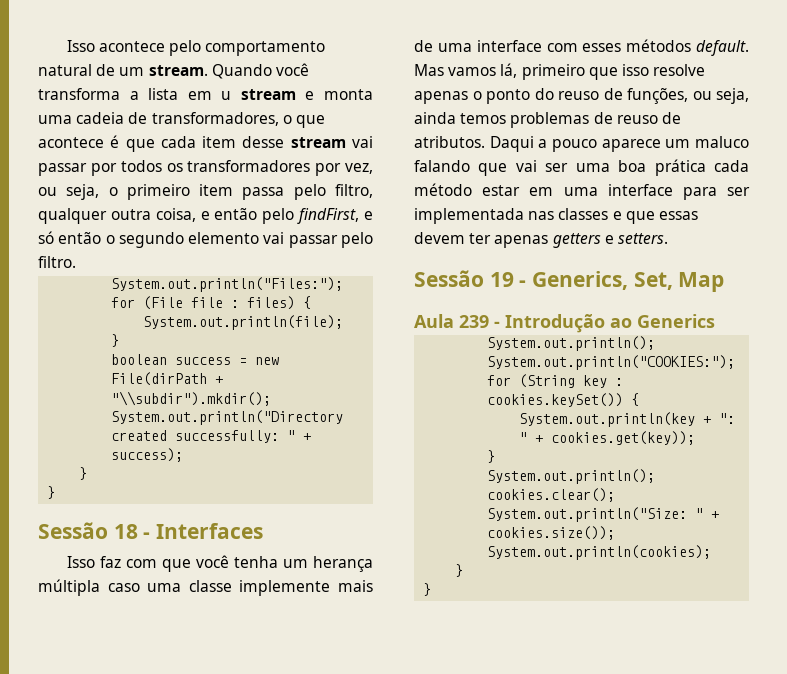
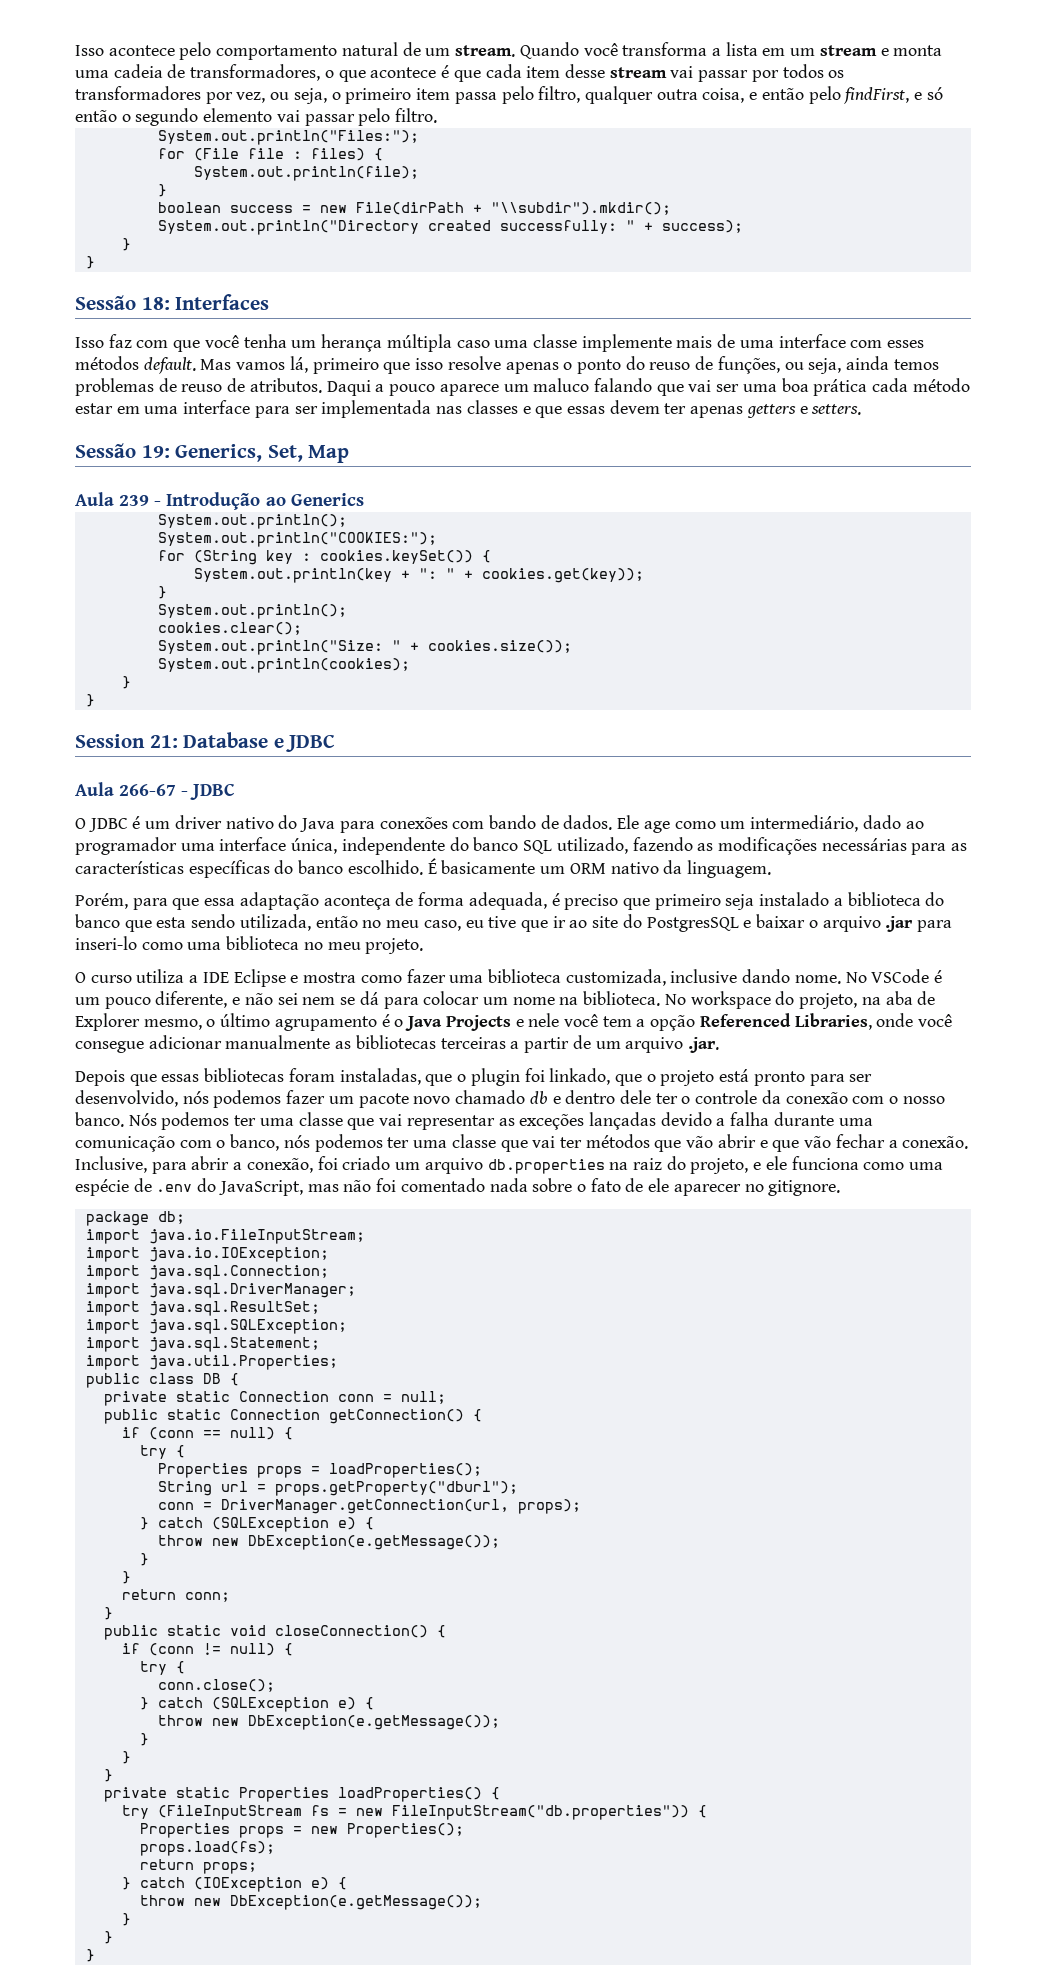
- Quando você transforma a lista em u stream e monta uma cadeia de transformadores, o que acontece é que cada item desse stream vai passar por todos os transformadores por vez, ou seja, o primeiro item passa pelo filtro, qualquer outra coisa, e então pelo findFirst, e só então o segundo elemento vai passar pelo filtro.
+ Quando você transforma a lista em um stream e monta uma cadeia de transformadores, o que acontece é que cada item desse stream vai passar por todos os transformadores por vez, ou seja, o primeiro item passa pelo filtro, qualquer outra coisa, e então pelo findFirst, e só então o segundo elemento vai passar pelo filtro.
- Sessão 18 - Interfaces
+ Sessão 18: Interfaces
- Sessão 19 - Generics, Set, Map
+ Sessão 19: Generics, Set, Map
+ Session 21: Database e JDBC
+ Aula 266-67 - JDBC
+ O JDBC é um driver nativo do Java para conexões com bando de dados. Ele age como um intermediário, dado ao programador uma interface única, independente do banco SQL utilizado, fazendo as modificações necessárias para as características específicas do banco escolhido. É basicamente um ORM nativo da linguagem.
+ Porém, para que essa adaptação aconteça de forma adequada, é preciso que primeiro seja instalado a biblioteca do banco que esta sendo utilizada, então no meu caso, eu tive que ir ao site do PostgresSQL e baixar o arquivo .jar para inseri-lo como uma biblioteca no meu projeto.
+ O curso utiliza a IDE Eclipse e mostra como fazer uma biblioteca customizada, inclusive dando nome. No VSCode é um pouco diferente, e não sei nem se dá para colocar um nome na biblioteca. No workspace do projeto, na aba de Explorer mesmo, o último agrupamento é o Java Projects e nele você tem a opção Referenced Libraries, onde você consegue adicionar manualmente as bibliotecas terceiras a partir de um arquivo .jar.
+ Depois que essas bibliotecas foram instaladas, que o plugin foi linkado, que o projeto está pronto para ser desenvolvido, nós podemos fazer um pacote novo chamado db e dentro dele ter o controle da conexão com o nosso banco. Nós podemos ter uma classe que vai representar as exceções lançadas devido a falha durante uma comunicação com o banco, nós podemos ter uma classe que vai ter métodos que vão abrir e que vão fechar a conexão. Inclusive, para abrir a conexão, foi criado um arquivo db.properties na raiz do projeto, e ele funciona como uma espécie de .env do JavaScript, mas não foi comentado nada sobre o fato de ele aparecer no gitignore.
+ package db;
+ import java.io.FileInputStream;
+ import java.io.IOException;
+ import java.sql.Connection;
+ import java.sql.DriverManager;
+ import java.sql.ResultSet;
+ import java.sql.SQLException;
+ import java.sql.Statement;
+ import java.util.Properties;
+ public class DB {
+ private static Connection conn = null;
+ public static Connection getConnection() {
+ if (conn == null) {
+ try {
+ Properties props = loadProperties();
+ String url = props.getProperty("dburl");
+ conn = DriverManager.getConnection(url, props);
+ } catch (SQLException e) {
+ throw new DbException(e.getMessage());
+ }
+ }
+ return conn;
+ }
+ public static void closeConnection() {
+ if (conn != null) {
+ try {
+ conn.close();
+ } catch (SQLException e) {
+ throw new DbException(e.getMessage());
+ }
+ }
+ }
+ private static Properties loadProperties() {
+ try (FileInputStream fs = new FileInputStream("db.properties")) {
+ Properties props = new Properties();
+ props.load(fs);
+ return props;
+ } catch (IOException e) {
+ throw new DbException(e.getMessage());
+ }
+ }
+ }

